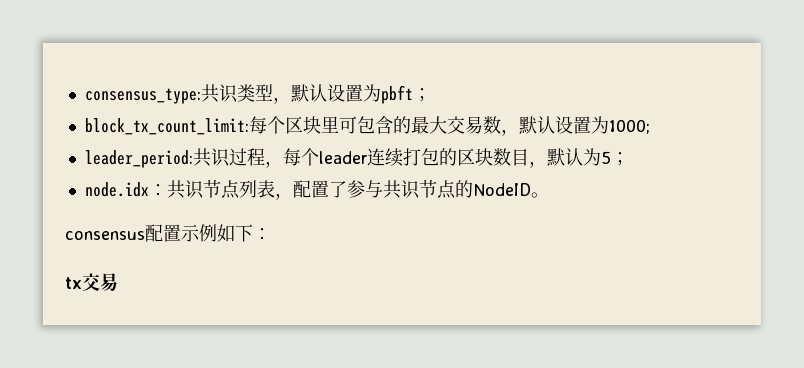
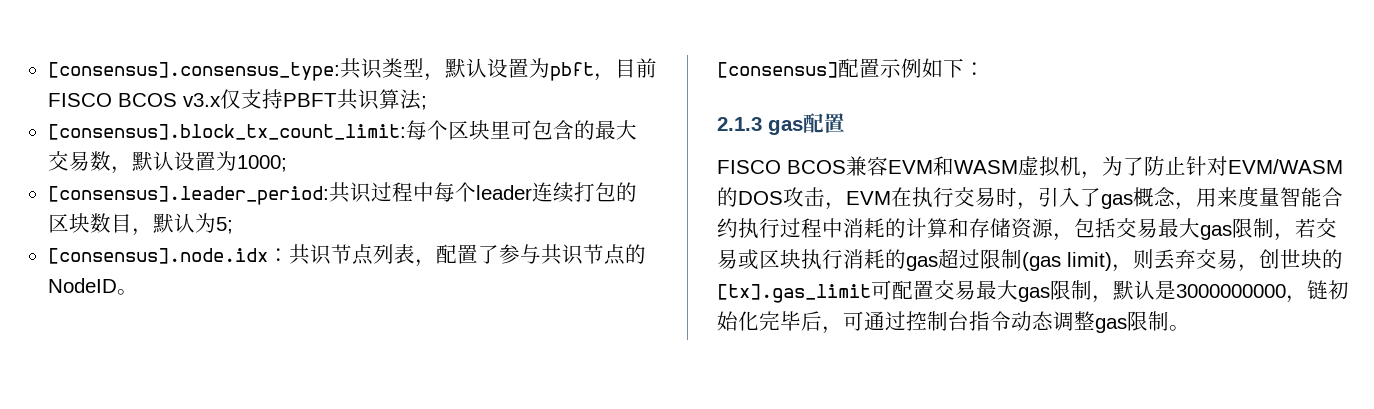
- consensus_type:共识类型，默认设置为pbft；
- block_tx_count_limit:每个区块里可包含的最大交易数，默认设置为1000;
+ [consensus].consensus_type:共识类型，默认设置为pbft，目前FISCO BCOS v3.x仅支持PBFT共识算法;
+ [consensus].block_tx_count_limit:每个区块里可包含的最大交易数，默认设置为1000;
- leader_period:共识过程，每个leader连续打包的区块数目，默认为5；
- node.idx：共识节点列表，配置了参与共识节点的NodeID。
+ [consensus].leader_period:共识过程中每个leader连续打包的区块数目，默认为5;
+ [consensus].node.idx：共识节点列表，配置了参与共识节点的NodeID。
- consensus配置示例如下：
+ [consensus]配置示例如下：
- tx交易
+ 2.1.3 gas配置
+ FISCO BCOS兼容EVM和WASM虚拟机，为了防止针对EVM/WASM的DOS攻击，EVM在执行交易时，引入了gas概念，用来度量智能合约执行过程中消耗的计算和存储资源，包括交易最大gas限制，若交易或区块执行消耗的gas超过限制(gas limit)，则丢弃交易，创世块的[tx].gas_limit可配置交易最大gas限制，默认是3000000000，链初始化完毕后，可通过控制台指令动态调整gas限制。

